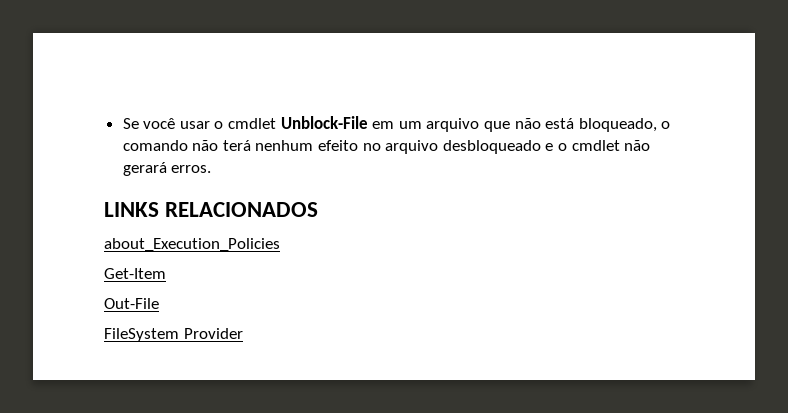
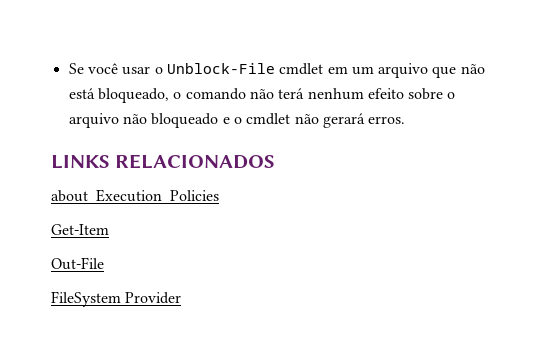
- Se você usar o cmdlet Unblock-File em um arquivo que não está bloqueado, o comando não terá nenhum efeito no arquivo desbloqueado e o cmdlet não gerará erros.
+ Se você usar o Unblock-File cmdlet em um arquivo que não está bloqueado, o comando não terá nenhum efeito sobre o arquivo não bloqueado e o cmdlet não gerará erros.

